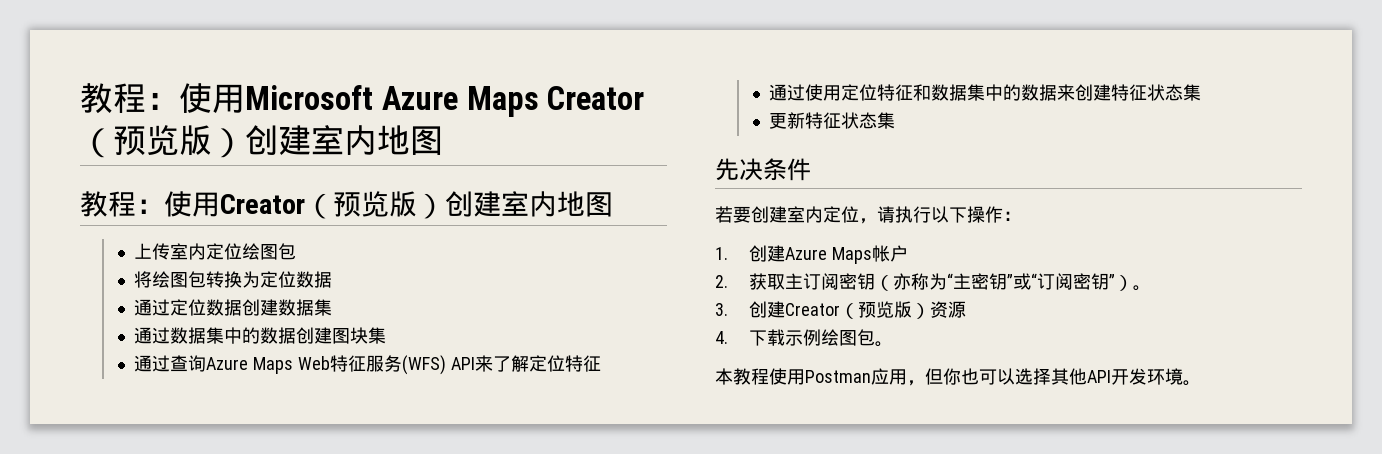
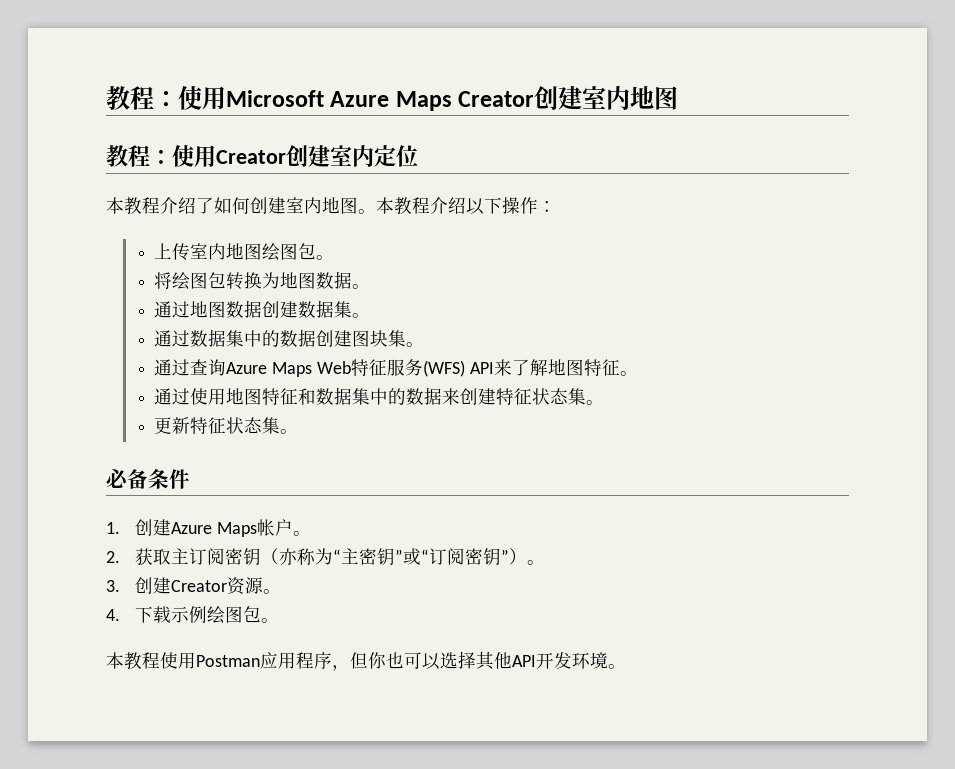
- 教程：使用Microsoft Azure Maps Creator（预览版）创建室内地图
+ 教程：使用Microsoft Azure Maps Creator创建室内地图
- 教程：使用Creator（预览版）创建室内地图
+ 教程：使用Creator创建室内定位
+ 本教程介绍了如何创建室内地图。本教程介绍以下操作：
- 上传室内定位绘图包
+ 上传室内地图绘图包。
- 将绘图包转换为定位数据
- 通过定位数据创建数据集
+ 将绘图包转换为地图数据。
+ 通过地图数据创建数据集。
- 通过数据集中的数据创建图块集
+ 通过数据集中的数据创建图块集。
- 通过查询Azure Maps Web特征服务(WFS) API来了解定位特征
+ 通过查询Azure Maps Web特征服务(WFS) API来了解地图特征。
- 通过使用定位特征和数据集中的数据来创建特征状态集
+ 通过使用地图特征和数据集中的数据来创建特征状态集。
- 更新特征状态集
- 先决条件
+ 更新特征状态集。
+ 必备条件
- 若要创建室内定位，请执行以下操作：
- 1.创建Azure Maps帐户
+ 1.创建Azure Maps帐户。
- 3.创建Creator（预览版）资源
+ 3.创建Creator资源。
- 本教程使用Postman应用，但你也可以选择其他API开发环境。
+ 本教程使用Postman应用程序，但你也可以选择其他API开发环境。

